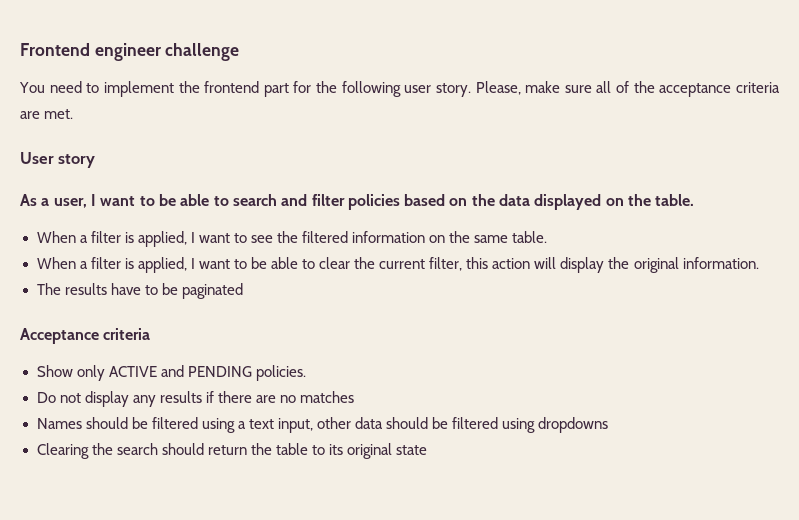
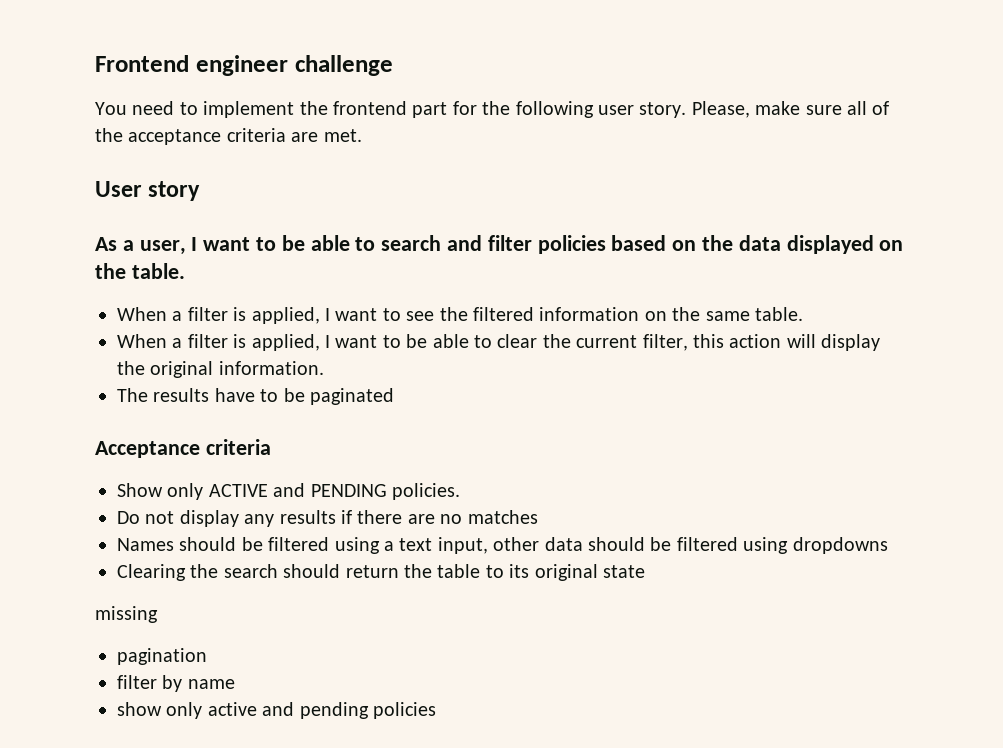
+ missing
+ pagination
+ filter by name
+ show only active and pending policies

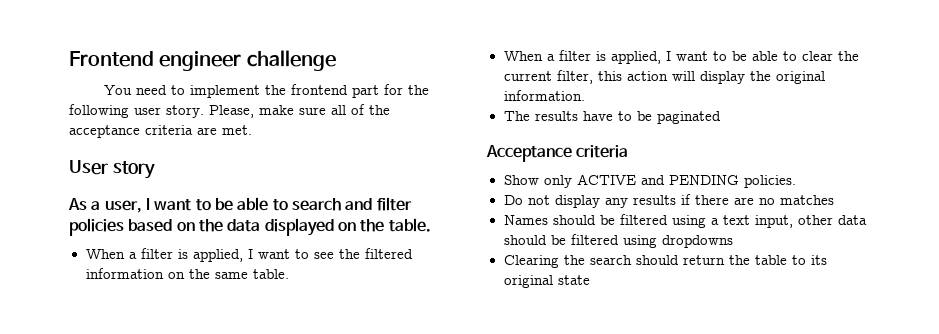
- missing
- pagination
- filter by name
- show only active and pending policies

